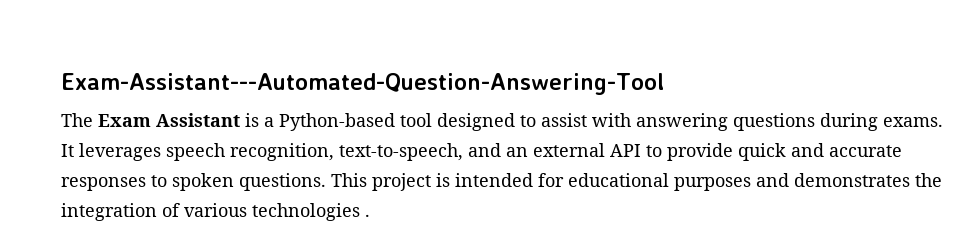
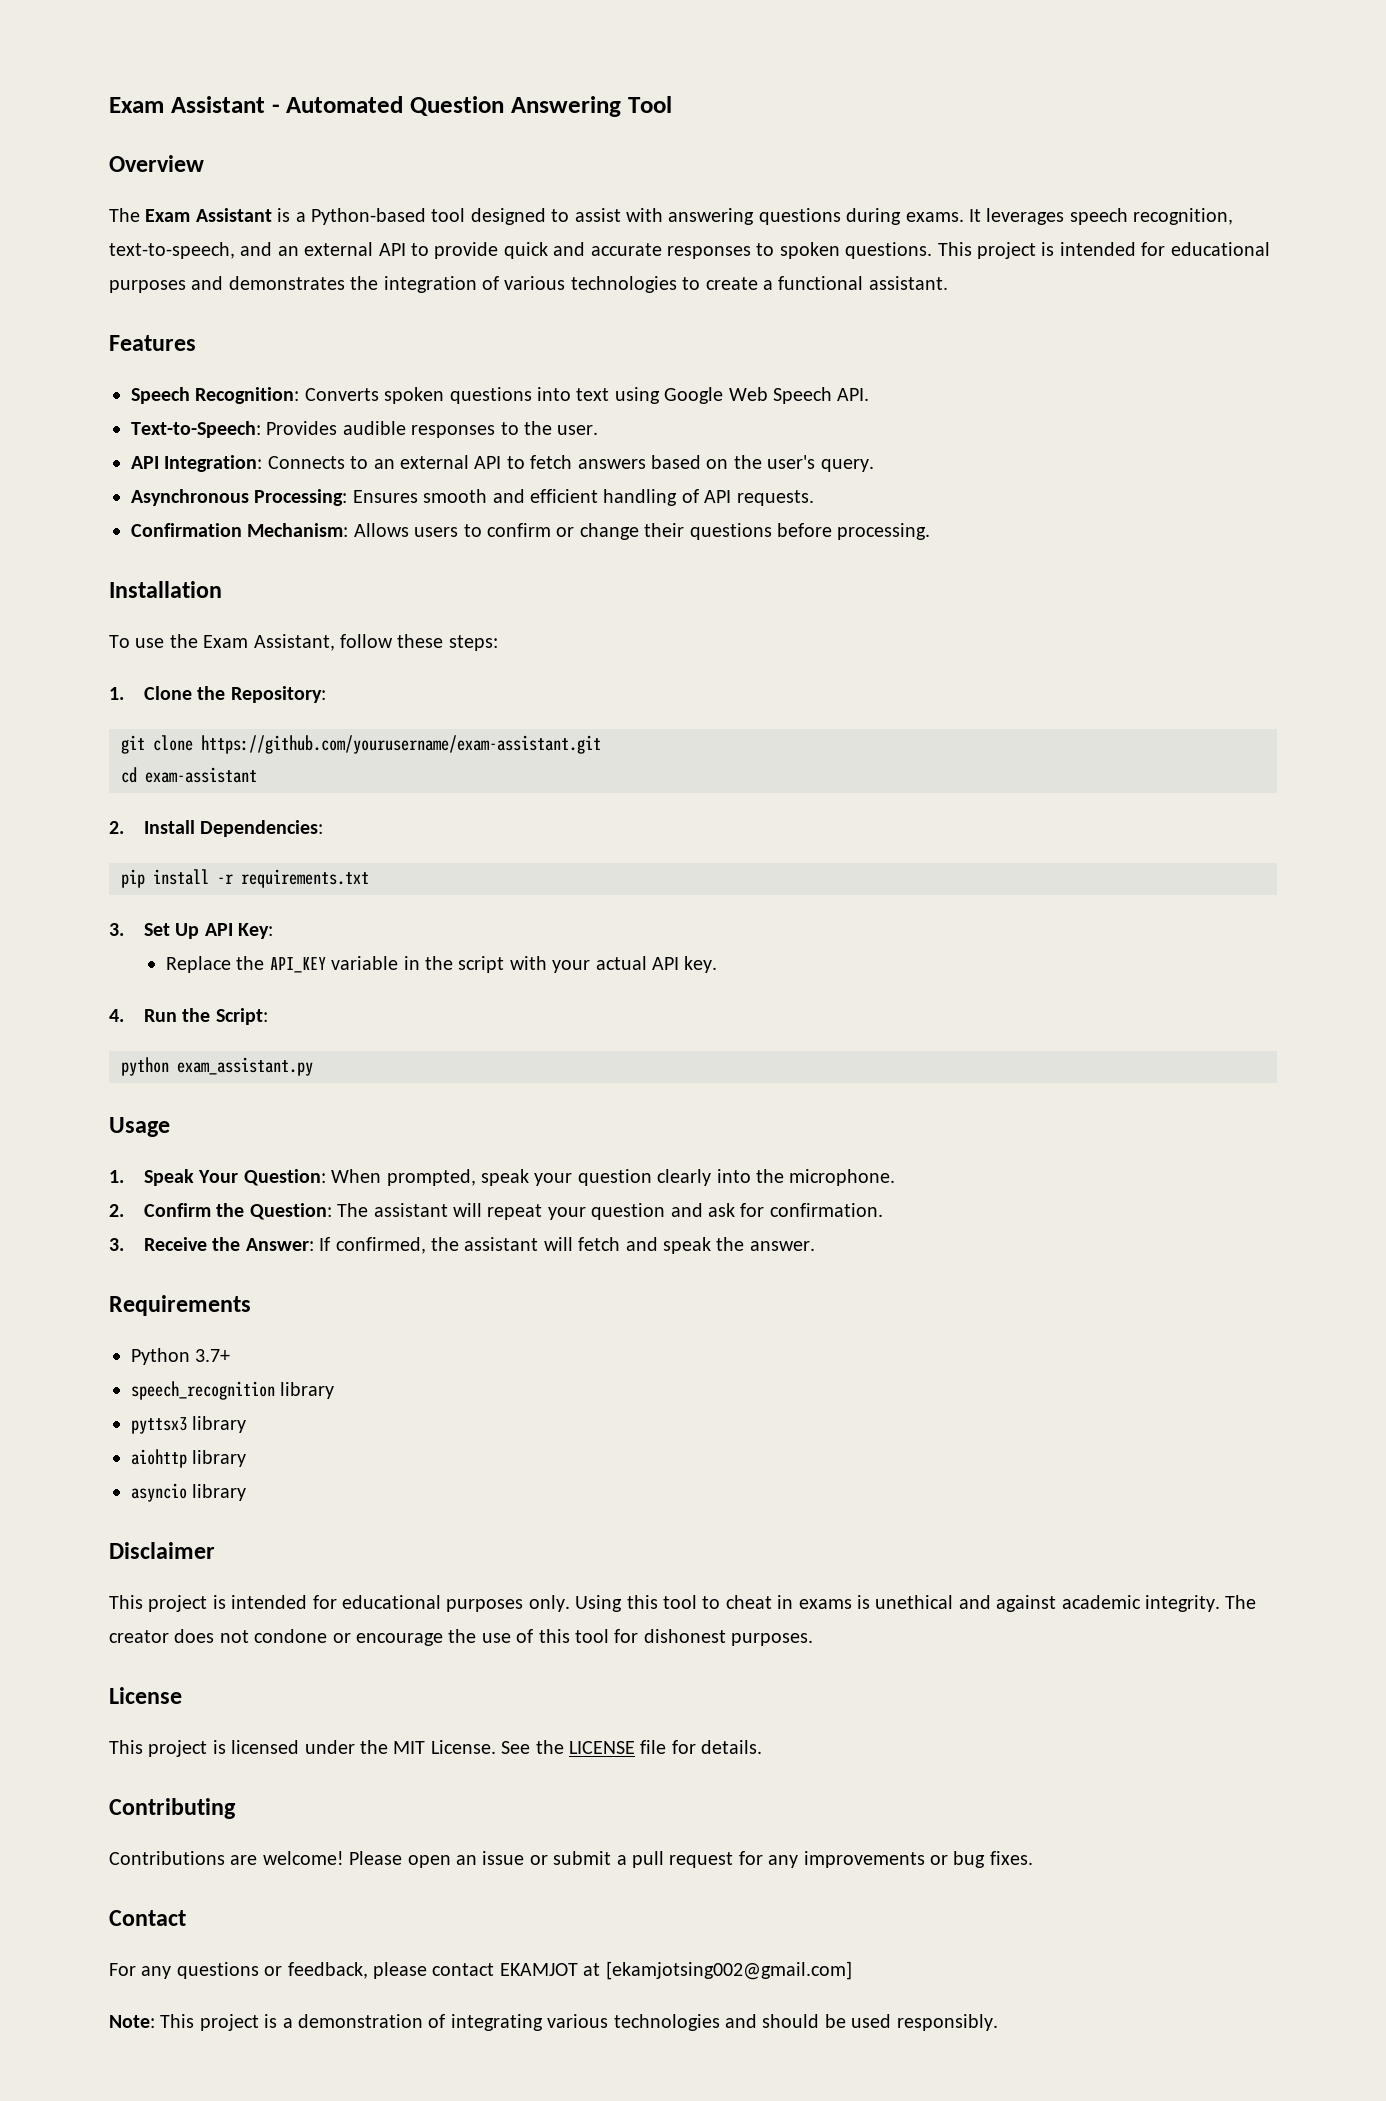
- Exam-Assistant---Automated-Question-Answering-Tool
+ Exam Assistant - Automated Question Answering Tool
+ Overview
- This project is intended for educational purposes and demonstrates the integration of various technologies .
+ This project is intended for educational purposes and demonstrates the integration of various technologies to create a functional assistant.
+ Features
+ Speech Recognition: Converts spoken questions into text using Google Web Speech API.
+ Text-to-Speech: Provides audible responses to the user.
+ API Integration: Connects to an external API to fetch answers based on the user's query.
+ Asynchronous Processing: Ensures smooth and efficient handling of API requests.
+ Confirmation Mechanism: Allows users to confirm or change their questions before processing.
+ Installation
+ To use the Exam Assistant, follow these steps:
+ 1. Clone the Repository:
+ git clone https://github.com/yourusername/exam-assistant.git
+ cd exam-assistant
+ 2. Install Dependencies:
+ pip install -r requirements.txt
+ 3. Set Up API Key:
+ Replace the API_KEY variable in the script with your actual API key.
+ 4. Run the Script:
+ python exam_assistant.py
+ Usage
+ 1. Speak Your Question: When prompted, speak your question clearly into the microphone.
+ 2. Confirm the Question: The assistant will repeat your question and ask for confirmation.
+ 3. Receive the Answer: If confirmed, the assistant will fetch and speak the answer.
+ Requirements
+ Python 3.7+
+ speech_recognition library
+ pyttsx3 library
+ aiohttp library
+ asyncio library
+ Disclaimer
+ This project is intended for educational purposes only. Using this tool to cheat in exams is unethical and against academic integrity. The creator does not condone or encourage the use of this tool for dishonest purposes.
+ License
+ This project is licensed under the MIT License. See the LICENSE file for details.
+ Contributing
+ Contributions are welcome! Please open an issue or submit a pull request for any improvements or bug fixes.
+ Contact
+ For any questions or feedback, please contact EKAMJOT at [ekamjotsing002@gmail.com]
+ Note: This project is a demonstration of integrating various technologies and should be used responsibly.

